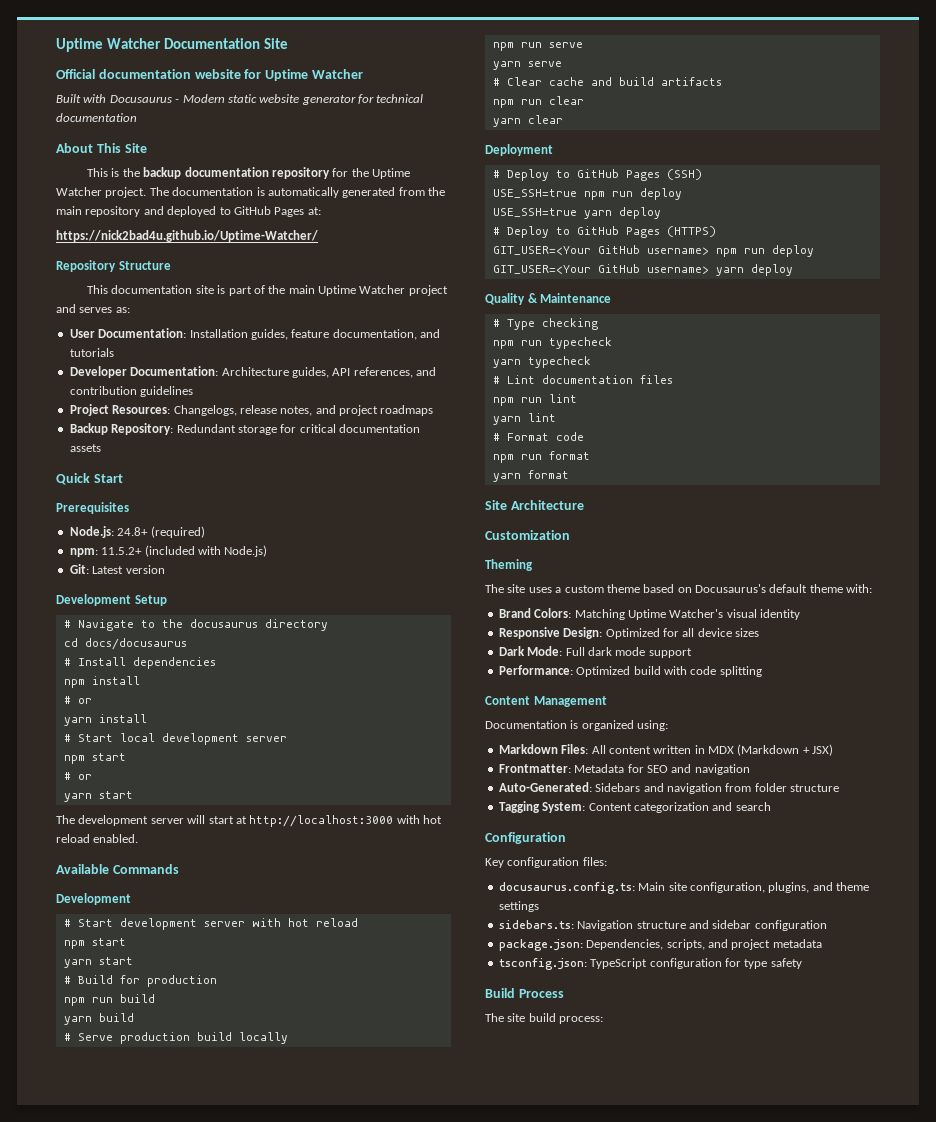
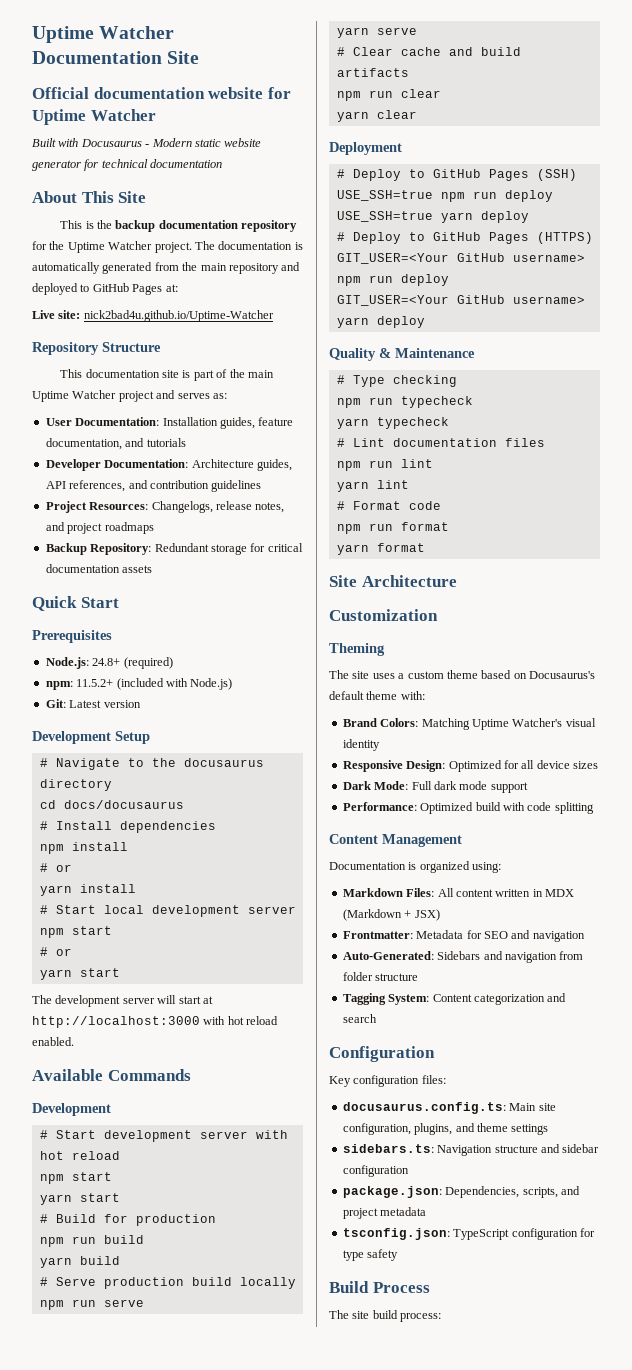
- https://nick2bad4u.github.io/Uptime-Watcher/
+ Live site: nick2bad4u.github.io/Uptime-Watcher

